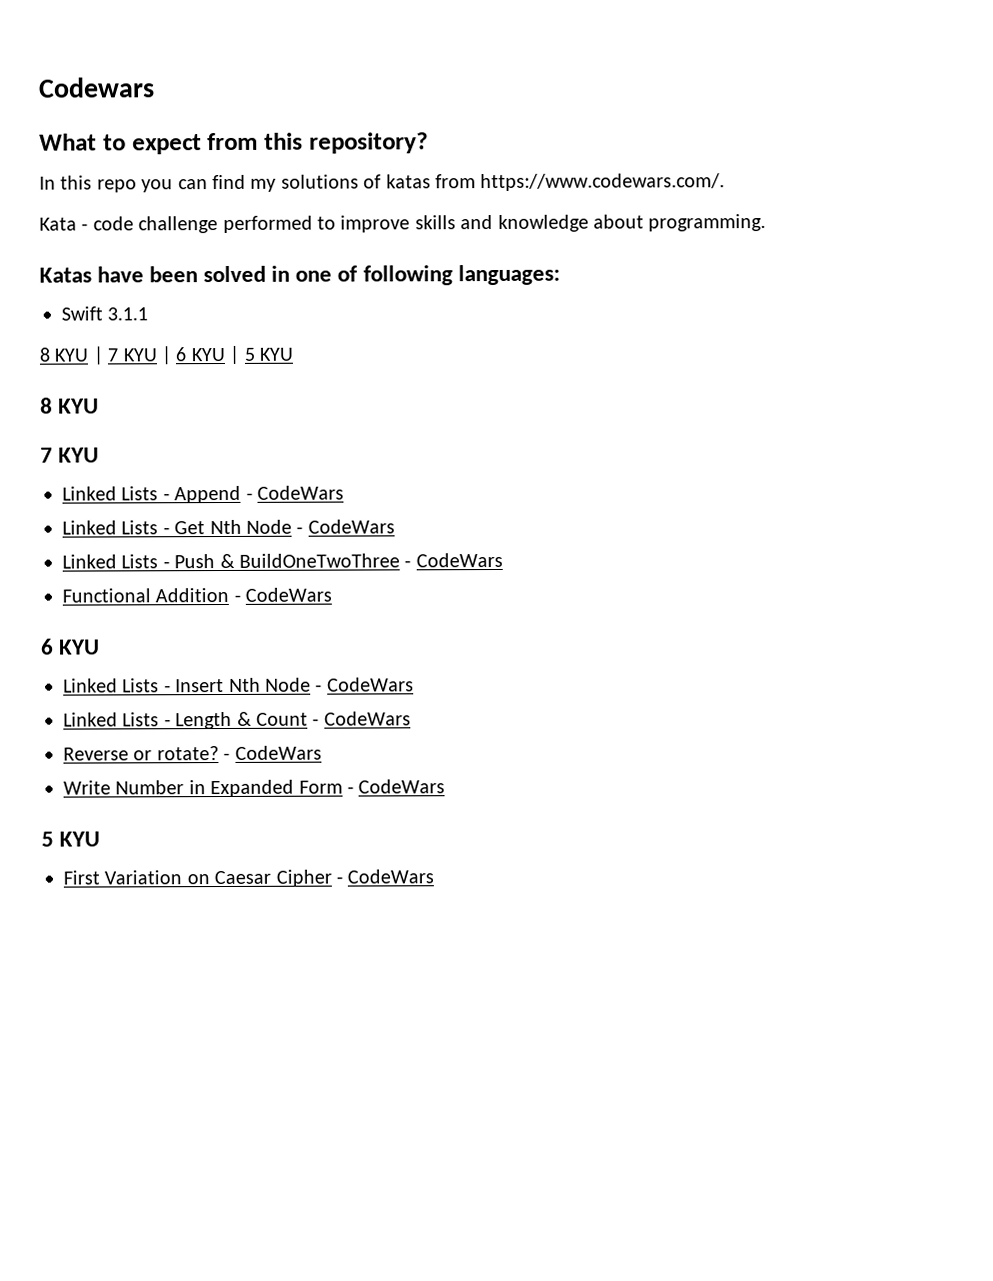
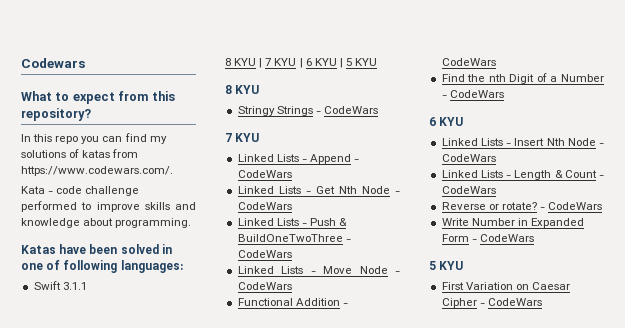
+ Stringy Strings - CodeWars
+ Linked Lists - Move Node - CodeWars
  Functional Addition - CodeWars
+ Find the nth Digit of a Number - CodeWars

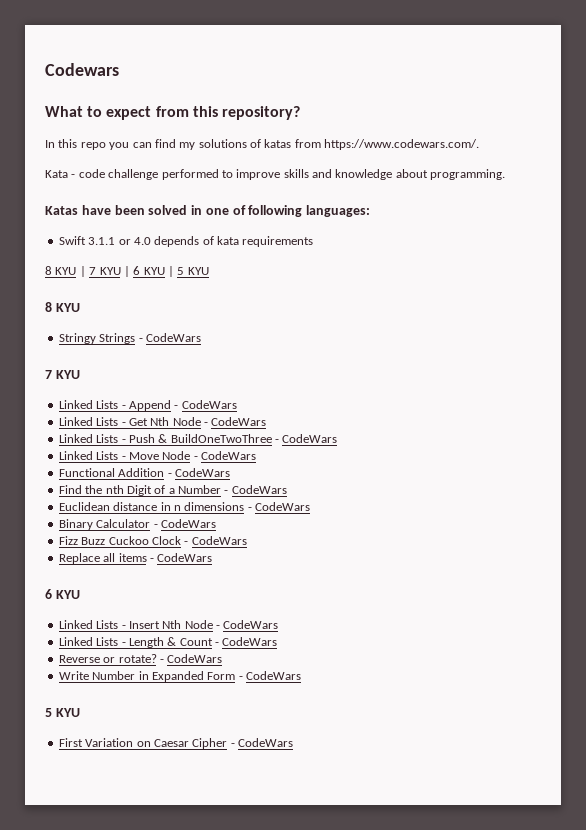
- Swift 3.1.1
+ Swift 3.1.1 or 4.0 depends of kata requirements
+ Euclidean distance in n dimensions - CodeWars
+ Binary Calculator - CodeWars
+ Fizz Buzz Cuckoo Clock - CodeWars
+ Replace all items - CodeWars

